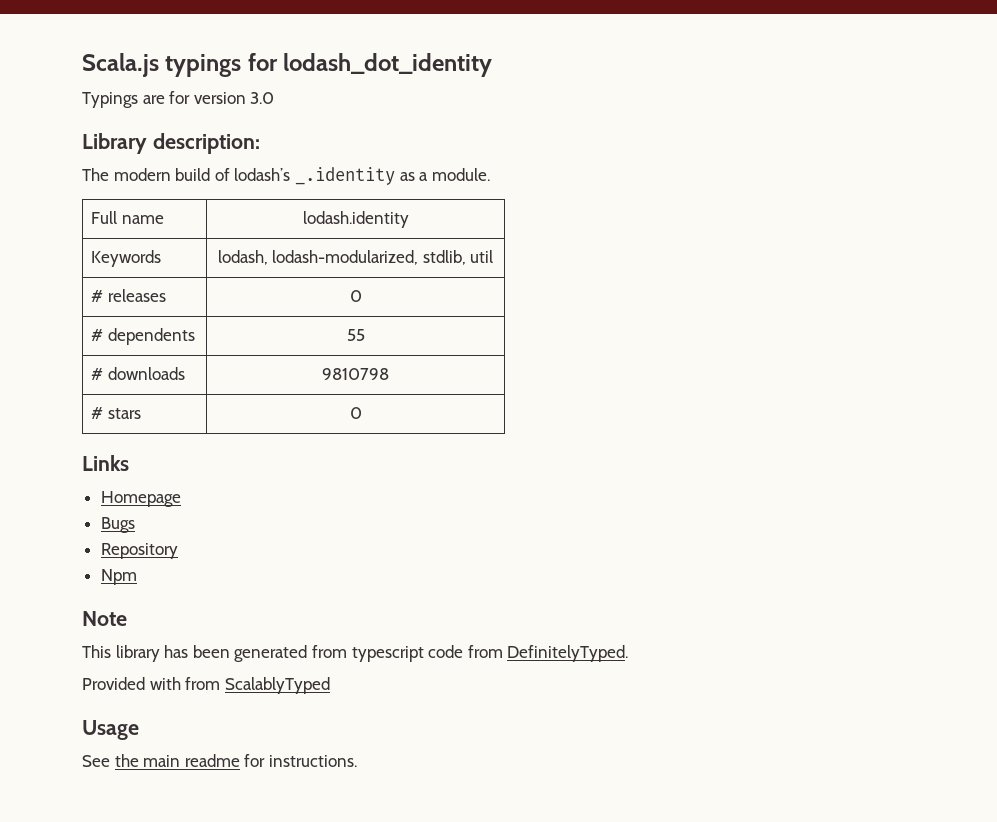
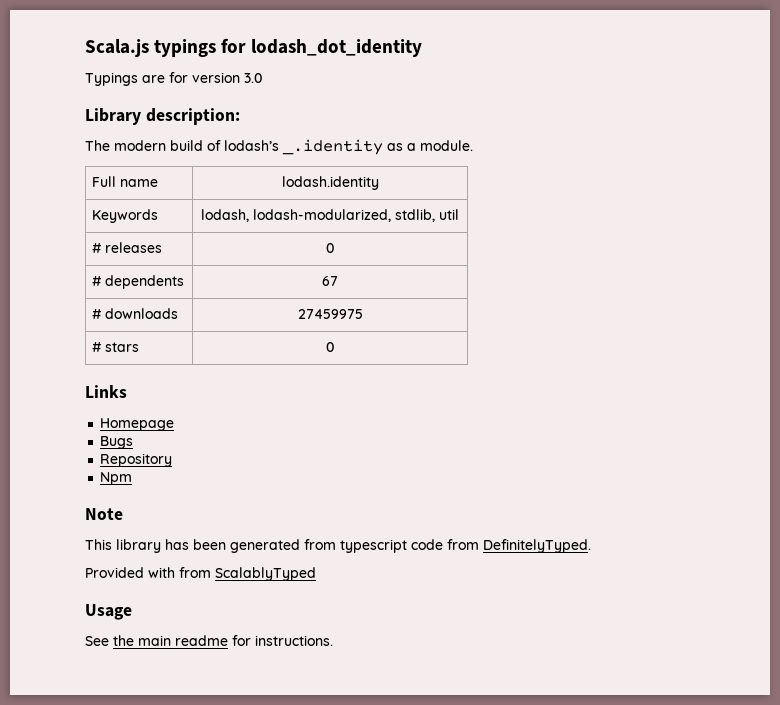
- # dependents | 55
+ # dependents | 67
- # downloads | 9810798
+ # downloads | 27459975

